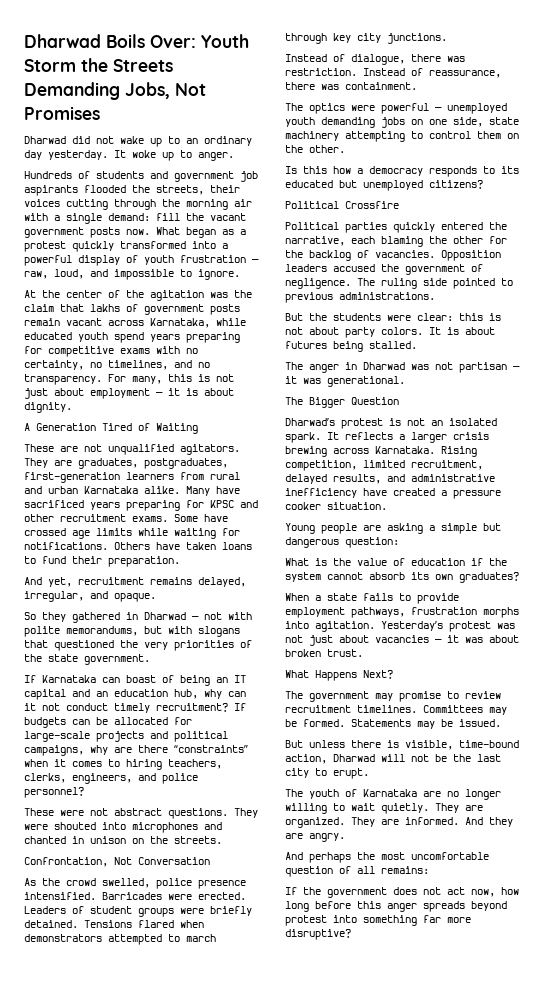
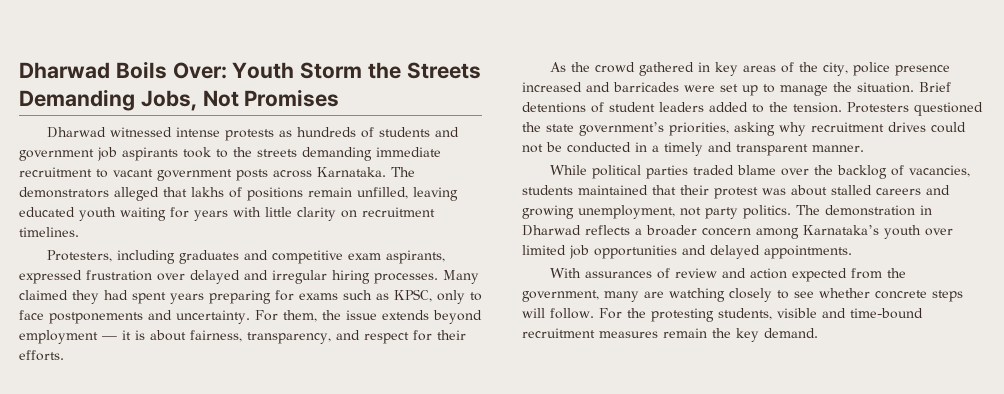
- Dharwad did not wake up to an ordinary day yesterday. It woke up to anger.
- Hundreds of students and government job aspirants flooded the streets, their voices cutting through the morning air with a single demand: fill the vacant government posts now. What began as a protest quickly transformed into a powerful display of youth frustration — raw, loud, and impossible to ignore.
- At the center of the agitation was the claim that lakhs of government posts remain vacant across Karnataka, while educated youth spend years preparing for competitive exams with no certainty, no timelines, and no transparency. For many, this is not just about employment — it is about dignity.
- A Generation Tired of Waiting
- These are not unqualified agitators. They are graduates, postgraduates, first-generation learners from rural and urban Karnataka alike. Many have sacrificed years preparing for KPSC and other recruitment exams. Some have crossed age limits while waiting for notifications. Others have taken loans to fund their preparation.
- And yet, recruitment remains delayed, irregular, and opaque.
- So they gathered in Dharwad — not with polite memorandums, but with slogans that questioned the very priorities of the state government.
- If Karnataka can boast of being an IT capital and an education hub, why can it not conduct timely recruitment? If budgets can be allocated for large-scale projects and political campaigns, why are there “constraints” when it comes to hiring teachers, clerks, engineers, and police personnel?
- These were not abstract questions. They were shouted into microphones and chanted in unison on the streets.
- Confrontation, Not Conversation
- As the crowd swelled, police presence intensified. Barricades were erected. Leaders of student groups were briefly detained. Tensions flared when demonstrators attempted to march through key city junctions.
- Instead of dialogue, there was restriction. Instead of reassurance, there was containment.
- The optics were powerful — unemployed youth demanding jobs on one side, state machinery attempting to control them on the other.
- Is this how a democracy responds to its educated but unemployed citizens?
- Political Crossfire
- Political parties quickly entered the narrative, each blaming the other for the backlog of vacancies. Opposition leaders accused the government of negligence. The ruling side pointed to previous administrations.
- But the students were clear: this is not about party colors. It is about futures being stalled.
- The anger in Dharwad was not partisan — it was generational.
- The Bigger Question
- Dharwad’s protest is not an isolated spark. It reflects a larger crisis brewing across Karnataka. Rising competition, limited recruitment, delayed results, and administrative inefficiency have created a pressure cooker situation.
- Young people are asking a simple but dangerous question:
- What is the value of education if the system cannot absorb its own graduates?
- When a state fails to provide employment pathways, frustration morphs into agitation. Yesterday’s protest was not just about vacancies — it was about broken trust.
- What Happens Next?
- The government may promise to review recruitment timelines. Committees may be formed. Statements may be issued.
- But unless there is visible, time-bound action, Dharwad will not be the last city to erupt.
- The youth of Karnataka are no longer willing to wait quietly. They are organized. They are informed. And they are angry.
- And perhaps the most uncomfortable question of all remains:
- If the government does not act now, how long before this anger spreads beyond protest into something far more disruptive?
+ Dharwad witnessed intense protests as hundreds of students and government job aspirants took to the streets demanding immediate recruitment to vacant government posts across Karnataka. The demonstrators alleged that lakhs of positions remain unfilled, leaving educated youth waiting for years with little clarity on recruitment timelines.
+ Protesters, including graduates and competitive exam aspirants, expressed frustration over delayed and irregular hiring processes. Many claimed they had spent years preparing for exams such as KPSC, only to face postponements and uncertainty. For them, the issue extends beyond employment — it is about fairness, transparency, and respect for their efforts.
+ As the crowd gathered in key areas of the city, police presence increased and barricades were set up to manage the situation. Brief detentions of student leaders added to the tension. Protesters questioned the state government’s priorities, asking why recruitment drives could not be conducted in a timely and transparent manner.
+ While political parties traded blame over the backlog of vacancies, students maintained that their protest was about stalled careers and growing unemployment, not party politics. The demonstration in Dharwad reflects a broader concern among Karnataka’s youth over limited job opportunities and delayed appointments.
+ With assurances of review and action expected from the government, many are watching closely to see whether concrete steps will follow. For the protesting students, visible and time-bound recruitment measures remain the key demand.

